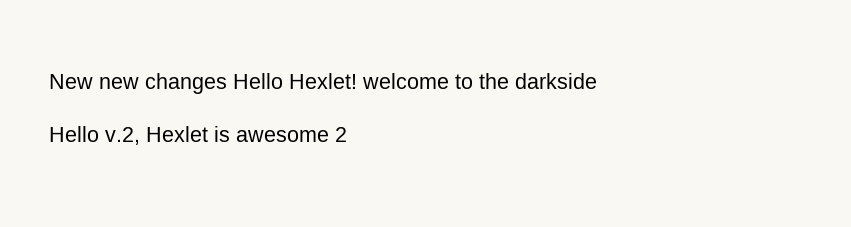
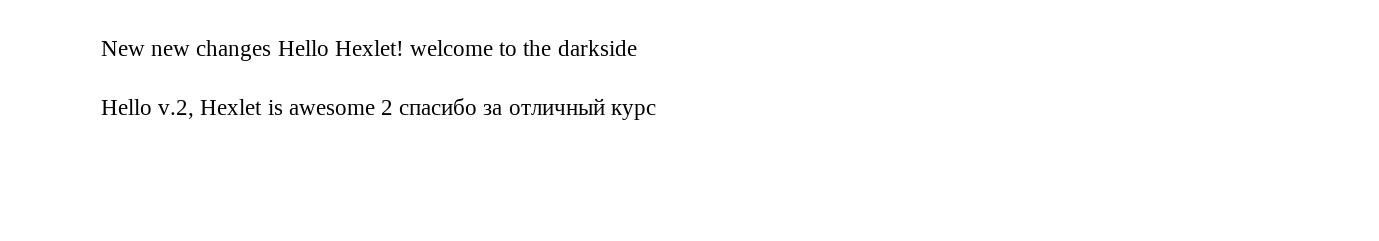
- Hello v.2, Hexlet is awesome 2
+ Hello v.2, Hexlet is awesome 2 спасибо за отличный курс

